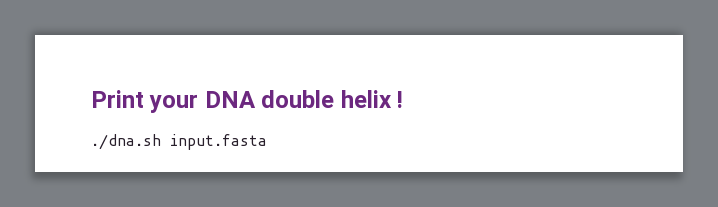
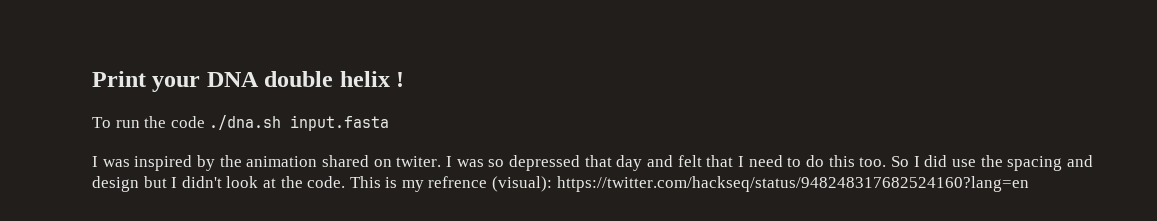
- ./dna.sh input.fasta
+ To run the code ./dna.sh input.fasta
+ I was inspired by the animation shared on twiter. I was so depressed that day and felt that I need to do this too. So I did use the spacing and design but I didn't look at the code. This is my refrence (visual): https://twitter.com/hackseq/status/948248317682524160?lang=en

